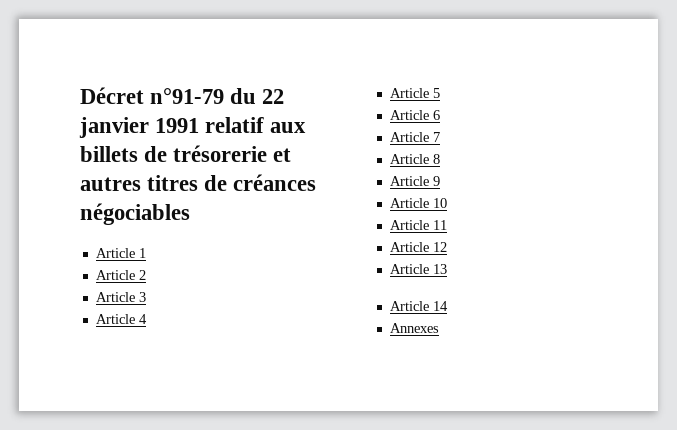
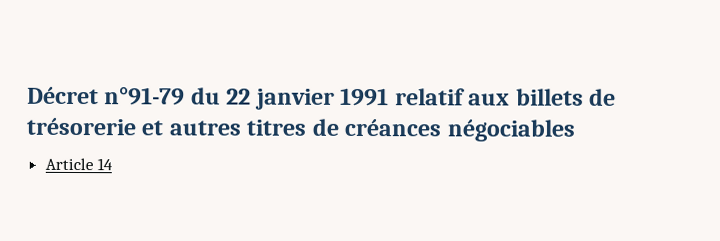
- Article 1
- Article 2
- Article 3
- Article 4
- Article 5
- Article 6
- Article 7
- Article 8
- Article 9
- Article 10
- Article 11
- Article 12
- Article 13
- Annexes

